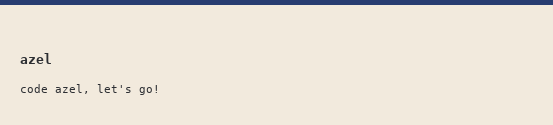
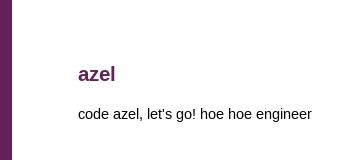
- code azel, let's go!
+ code azel, let's go! hoe hoe engineer

